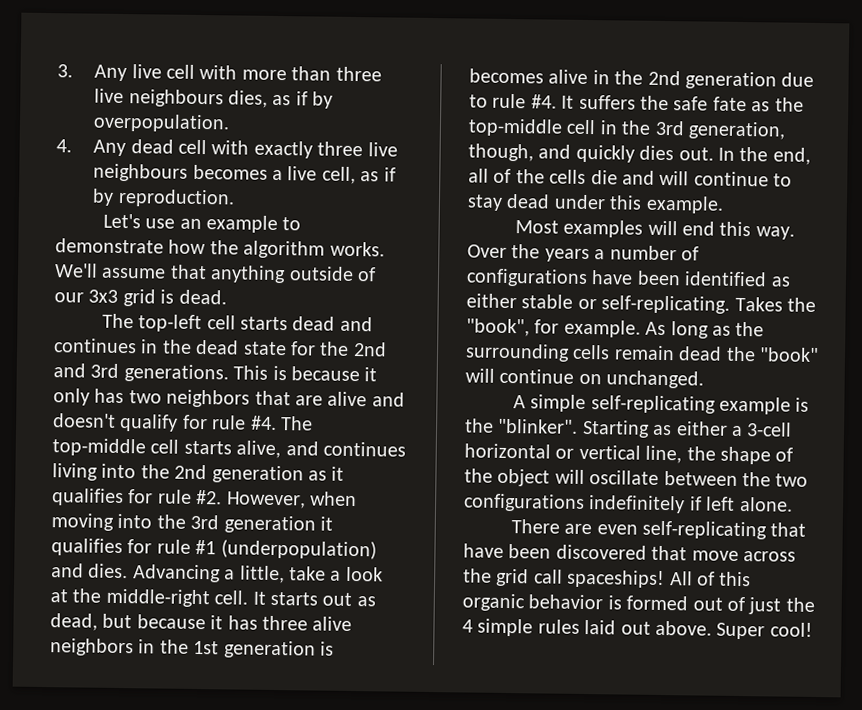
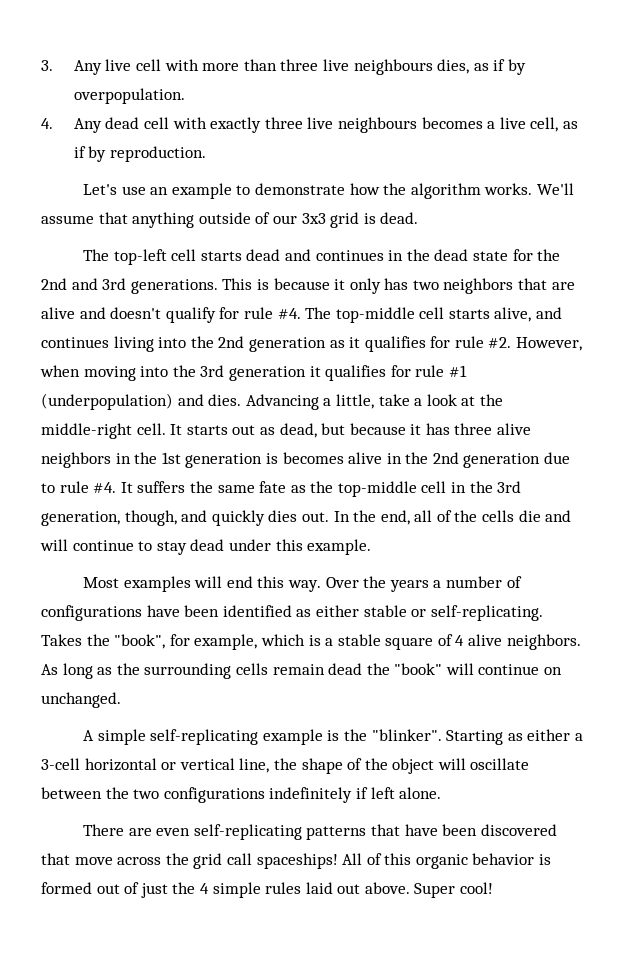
- It suffers the safe fate as the top-middle cell in the 3rd generation, though, and quickly dies out.
+ It suffers the same fate as the top-middle cell in the 3rd generation, though, and quickly dies out.
- Takes the "book", for example.
+ Takes the "book", for example, which is a stable square of 4 alive neighbors.
- There are even self-replicating that have been discovered that move across the grid call spaceships!
+ There are even self-replicating patterns that have been discovered that move across the grid call spaceships!

